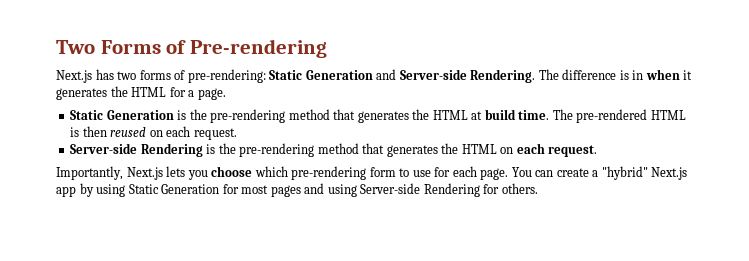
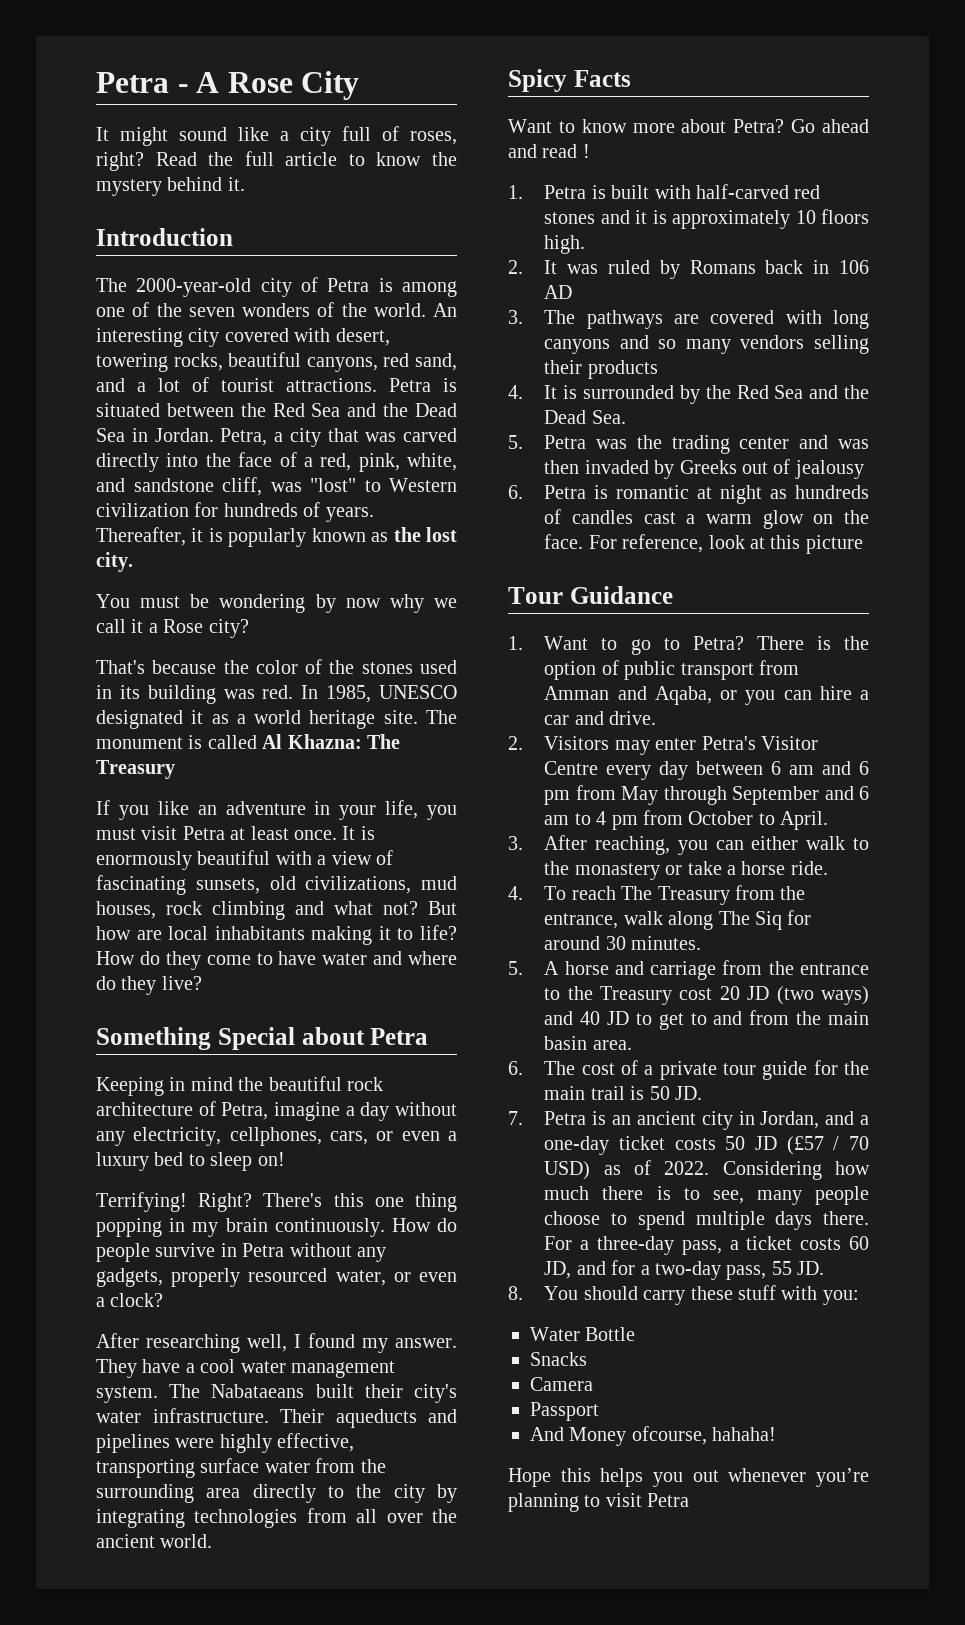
- Two Forms of Pre-rendering
- Next.js has two forms of pre-rendering: Static Generation and Server-side Rendering. The difference is in when it generates the HTML for a page.
- Static Generation is the pre-rendering method that generates the HTML at build time. The pre-rendered HTML is then reused on each request.
- Server-side Rendering is the pre-rendering method that generates the HTML on each request.
- Importantly, Next.js lets you choose which pre-rendering form to use for each page. You can create a "hybrid" Next.js app by using Static Generation for most pages and using Server-side Rendering for others.
+ Petra - A Rose City
+ It might sound like a city full of roses, right? Read the full article to know the mystery behind it.
+ Introduction
+ The 2000-year-old city of Petra is among one of the seven wonders of the world. An interesting city covered with desert, towering rocks, beautiful canyons, red sand, and a lot of tourist attractions. Petra is situated between the Red Sea and the Dead Sea in Jordan. Petra, a city that was carved directly into the face of a red, pink, white, and sandstone cliff, was "lost" to Western civilization for hundreds of years. Thereafter, it is popularly known as the lost city.
+ You must be wondering by now why we call it a Rose city?
+ That's because the color of the stones used in its building was red. In 1985, UNESCO designated it as a world heritage site. The monument is called Al Khazna: The Treasury
+ If you like an adventure in your life, you must visit Petra at least once. It is enormously beautiful with a view of fascinating sunsets, old civilizations, mud houses, rock climbing and what not? But how are local inhabitants making it to life? How do they come to have water and where do they live?
+ Something Special about Petra
+ Keeping in mind the beautiful rock architecture of Petra, imagine a day without any electricity, cellphones, cars, or even a luxury bed to sleep on!
+ Terrifying! Right? There's this one thing popping in my brain continuously. How do people survive in Petra without any gadgets, properly resourced water, or even a clock?
+ After researching well, I found my answer. They have a cool water management system. The Nabataeans built their city's water infrastructure. Their aqueducts and pipelines were highly effective, transporting surface water from the surrounding area directly to the city by integrating technologies from all over the ancient world.
+ Spicy Facts
+ Want to know more about Petra? Go ahead and read !
+ 1. Petra is built with half-carved red stones and it is approximately 10 floors high.
+ 2. It was ruled by Romans back in 106 AD
+ 3. The pathways are covered with long canyons and so many vendors selling their products
+ 4. It is surrounded by the Red Sea and the Dead Sea.
+ 5. Petra was the trading center and was then invaded by Greeks out of jealousy
+ 6. Petra is romantic at night as hundreds of candles cast a warm glow on the face. For reference, look at this picture
+ Tour Guidance
+ 1. Want to go to Petra? There is the option of public transport from Amman and Aqaba, or you can hire a car and drive.
+ 2. Visitors may enter Petra's Visitor Centre every day between 6 am and 6 pm from May through September and 6 am to 4 pm from October to April.
+ 3. After reaching, you can either walk to the monastery or take a horse ride.
+ 4. To reach The Treasury from the entrance, walk along The Siq for around 30 minutes.
+ 5. A horse and carriage from the entrance to the Treasury cost 20 JD (two ways) and 40 JD to get to and from the main basin area.
+ 6. The cost of a private tour guide for the main trail is 50 JD.
+ 7. Petra is an ancient city in Jordan, and a one-day ticket costs 50 JD (£57 / 70 USD) as of 2022. Considering how much there is to see, many people choose to spend multiple days there. For a three-day pass, a ticket costs 60 JD, and for a two-day pass, 55 JD.
+ 8. You should carry these stuff with you:
+ Water Bottle
+ Snacks
+ Camera
+ Passport
+ And Money ofcourse, hahaha!
+ Hope this helps you out whenever you’re planning to visit Petra

